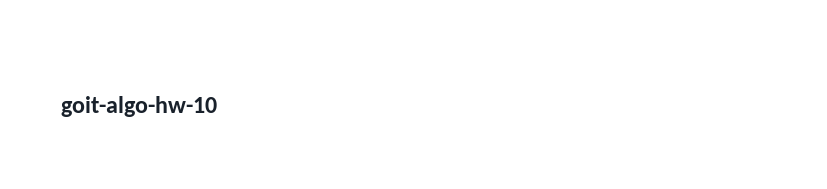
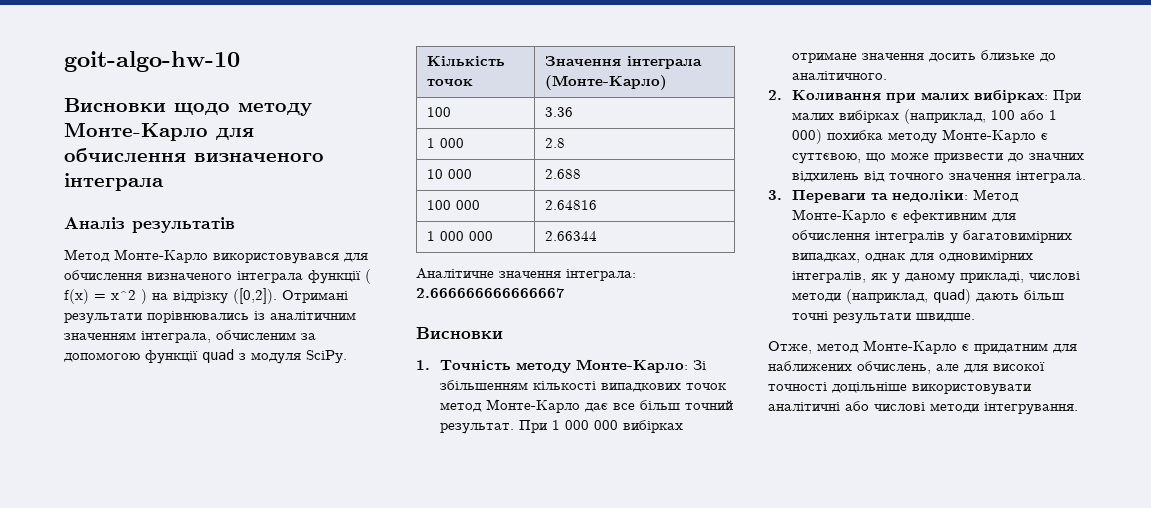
+ Висновки щодо методу Монте-Карло для обчислення визначеного інтеграла
+ Аналіз результатів
+ Метод Монте-Карло використовувався для обчислення визначеного інтеграла функції ( f(x) = x^2 ) на відрізку ([0,2]). Отримані результати порівнювались із аналітичним значенням інтеграла, обчисленим за допомогою функції quad з модуля SciPy.
+ Кількість точок | Значення інтеграла (Монте-Карло)
+ 100 | 3.36
+ 1 000 | 2.8
+ 10 000 | 2.688
+ 100 000 | 2.64816
+ 1 000 000 | 2.66344
+ Аналітичне значення інтеграла: 2.666666666666667
+ Висновки
+ 1. Точність методу Монте-Карло: Зі збільшенням кількості випадкових точок метод Монте-Карло дає все більш точний результат. При 1 000 000 вибірках отримане значення досить близьке до аналітичного.
+ 2. Коливання при малих вибірках: При малих вибірках (наприклад, 100 або 1 000) похибка методу Монте-Карло є суттєвою, що може призвести до значних відхилень від точного значення інтеграла.
+ 3. Переваги та недоліки: Метод Монте-Карло є ефективним для обчислення інтегралів у багатовимірних випадках, однак для одновимірних інтегралів, як у даному прикладі, числові методи (наприклад, quad) дають більш точні результати швидше.
+ Отже, метод Монте-Карло є придатним для наближених обчислень, але для високої точності доцільніше використовувати аналітичні або числові методи інтегрування.

